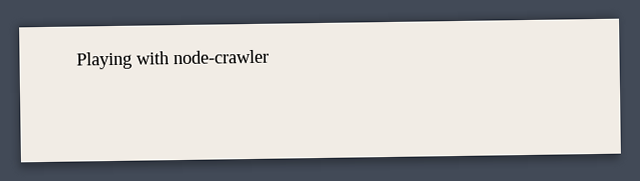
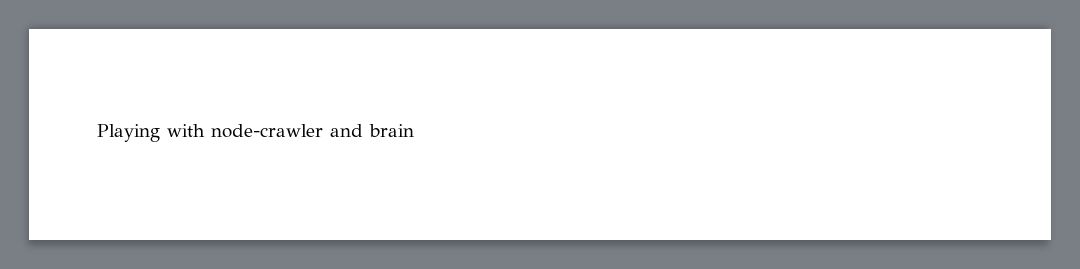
- Playing with node-crawler
+ Playing with node-crawler and brain

